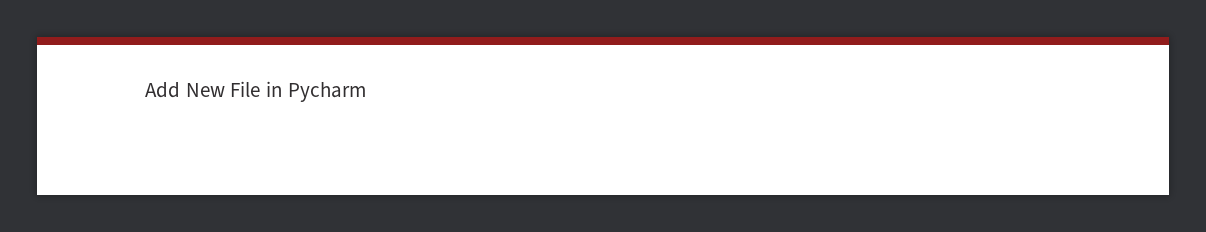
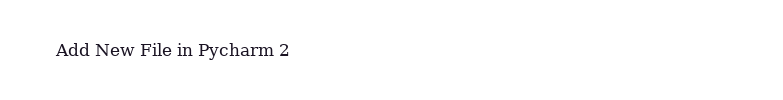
- Add New File in Pycharm
+ Add New File in Pycharm 2

